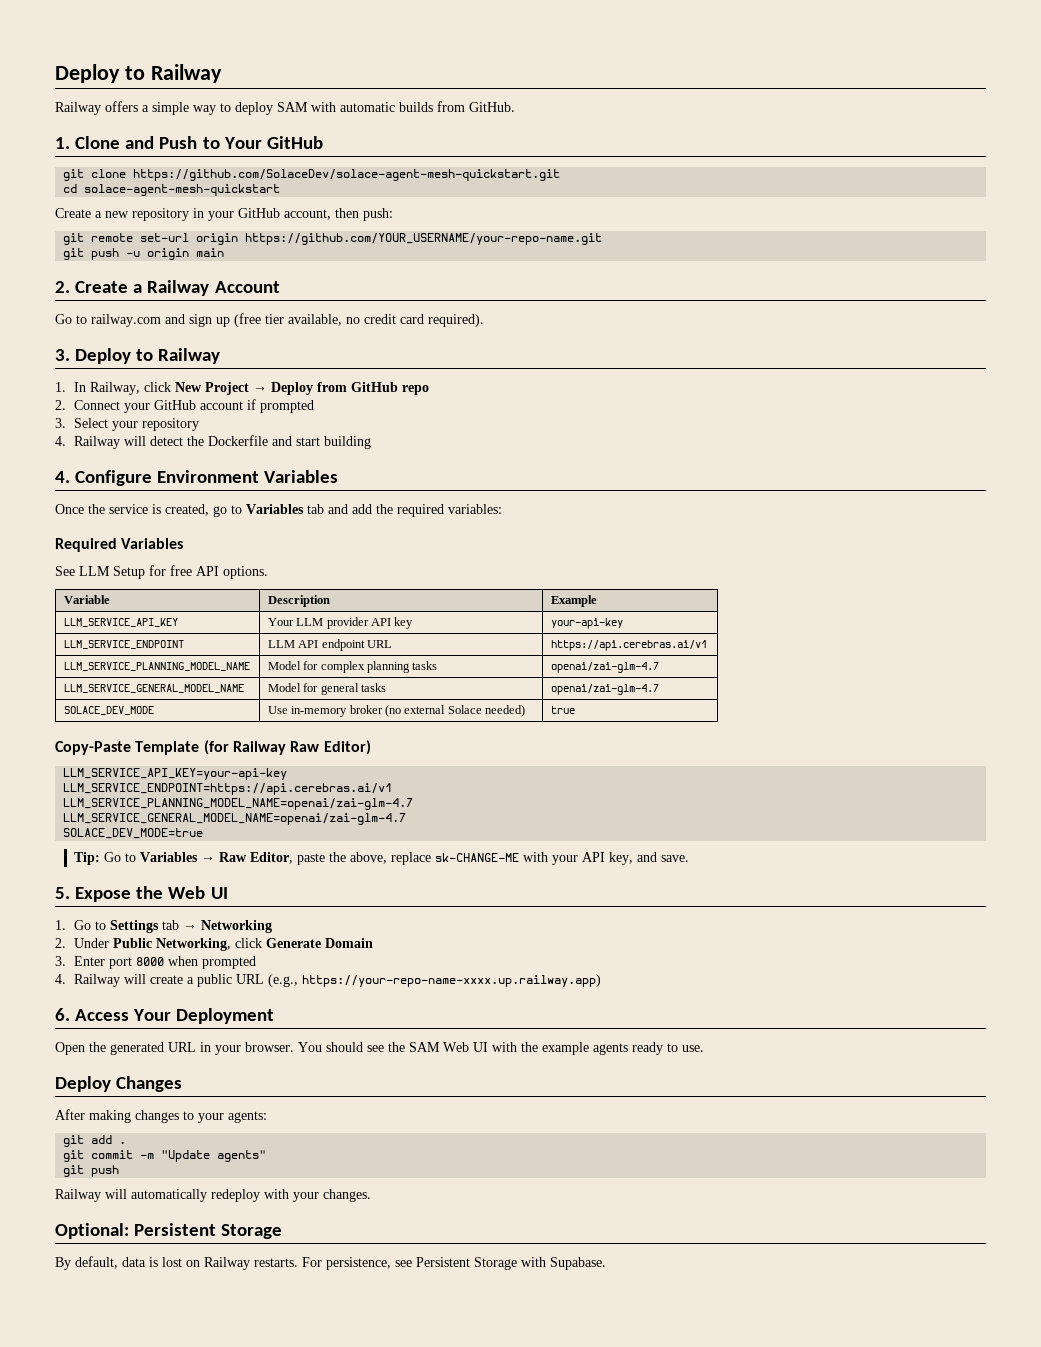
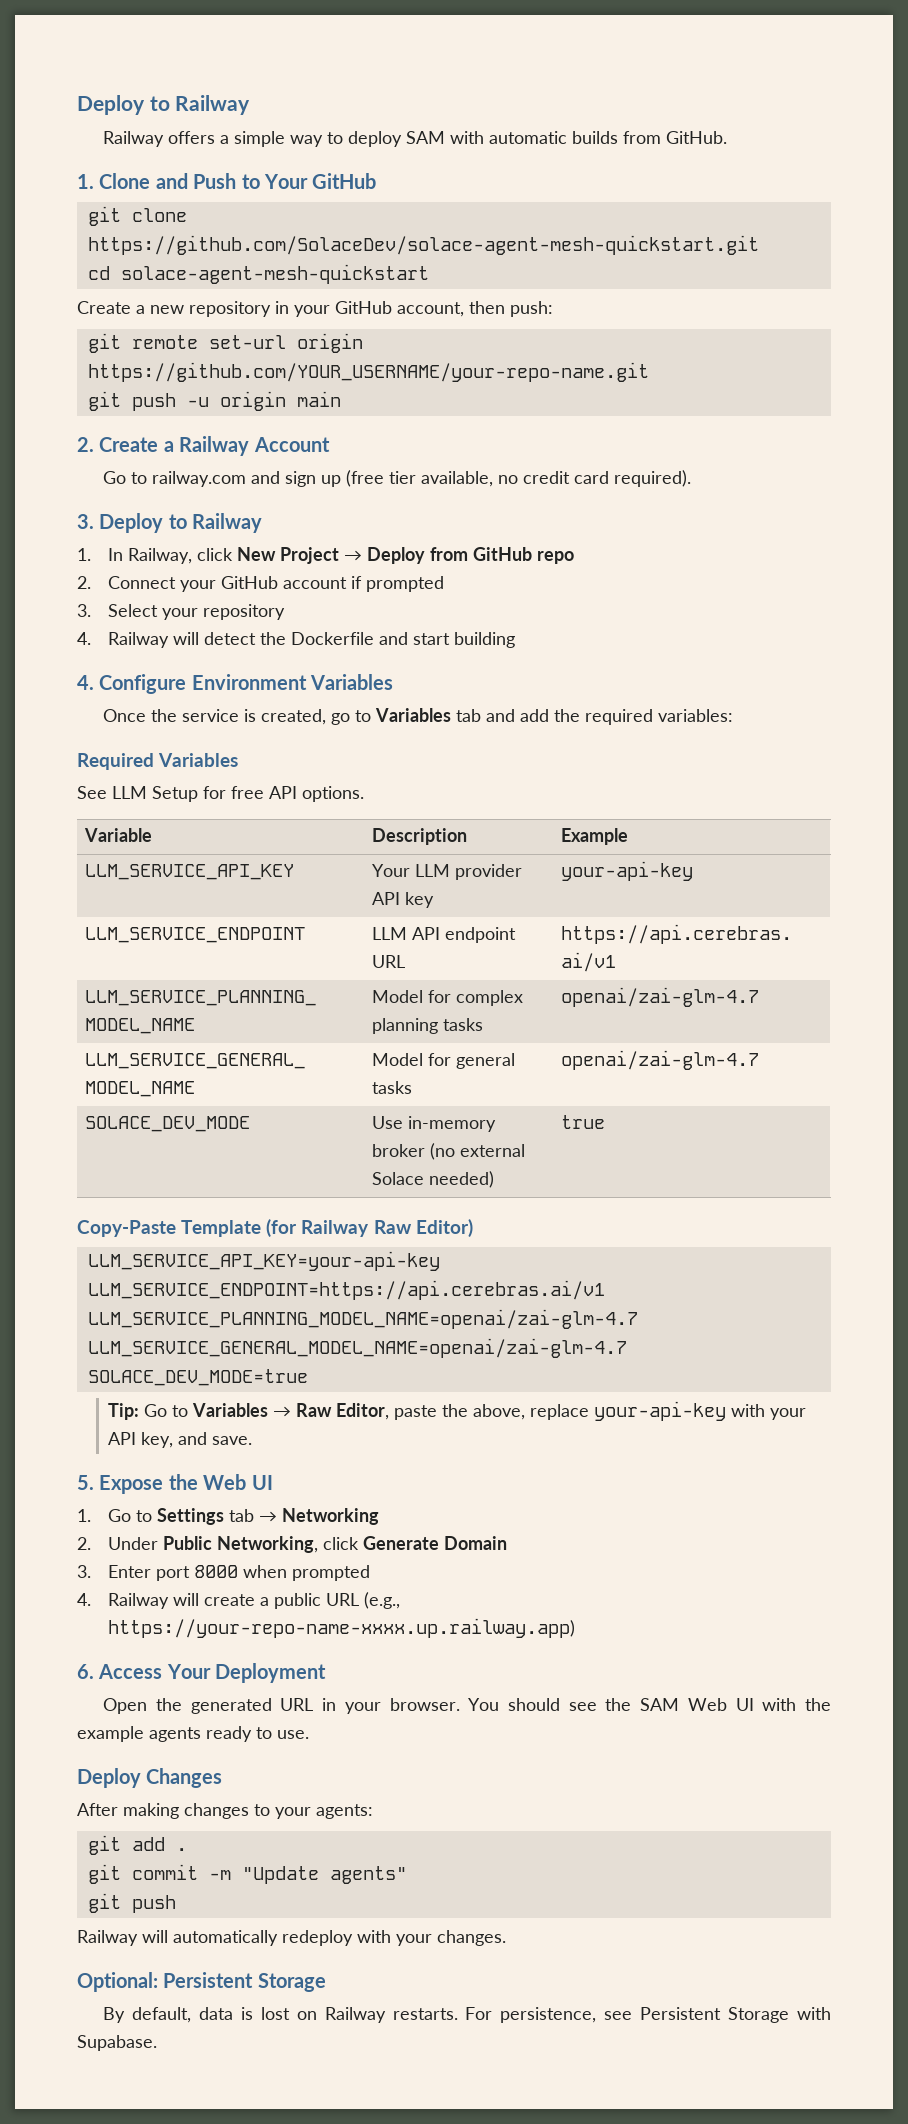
- Tip: Go to Variables → Raw Editor, paste the above, replace sk-CHANGE-ME with your API key, and save.
+ Tip: Go to Variables → Raw Editor, paste the above, replace your-api-key with your API key, and save.

